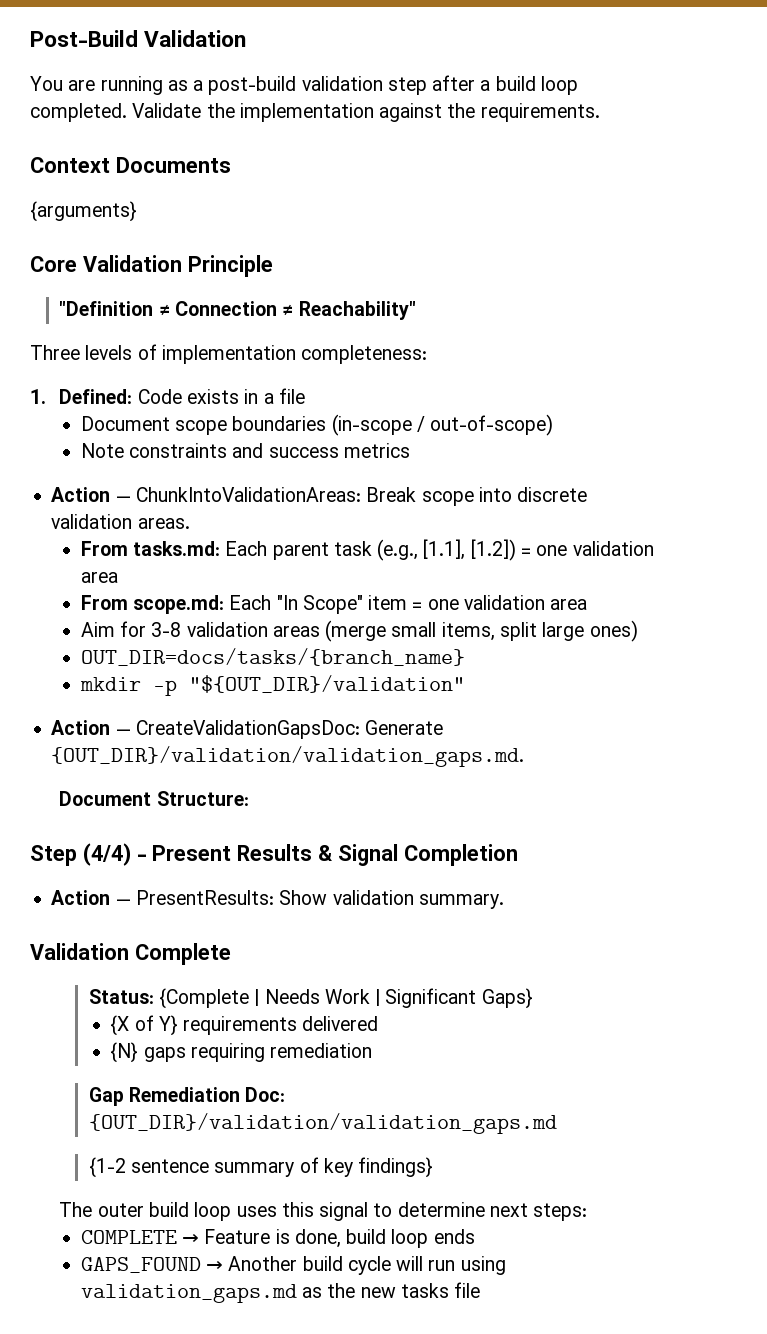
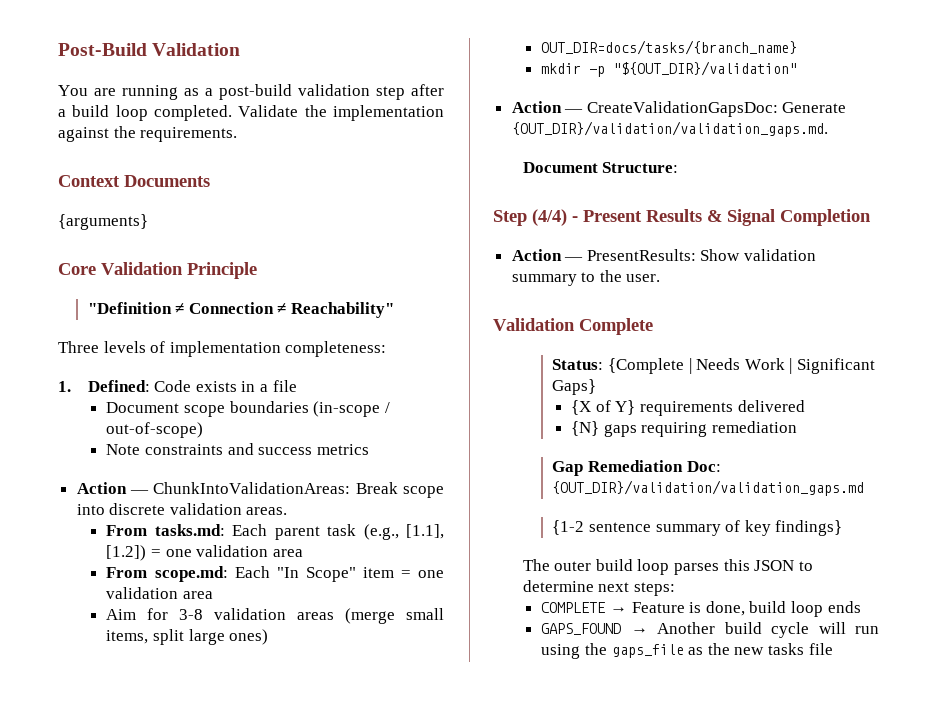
- Action — PresentResults: Show validation summary.
+ Action — PresentResults: Show validation summary to the user.
- The outer build loop uses this signal to determine next steps:
+ The outer build loop parses this JSON to determine next steps:
- GAPS_FOUND → Another build cycle will run using validation_gaps.md as the new tasks file
+ GAPS_FOUND → Another build cycle will run using the gaps_file as the new tasks file

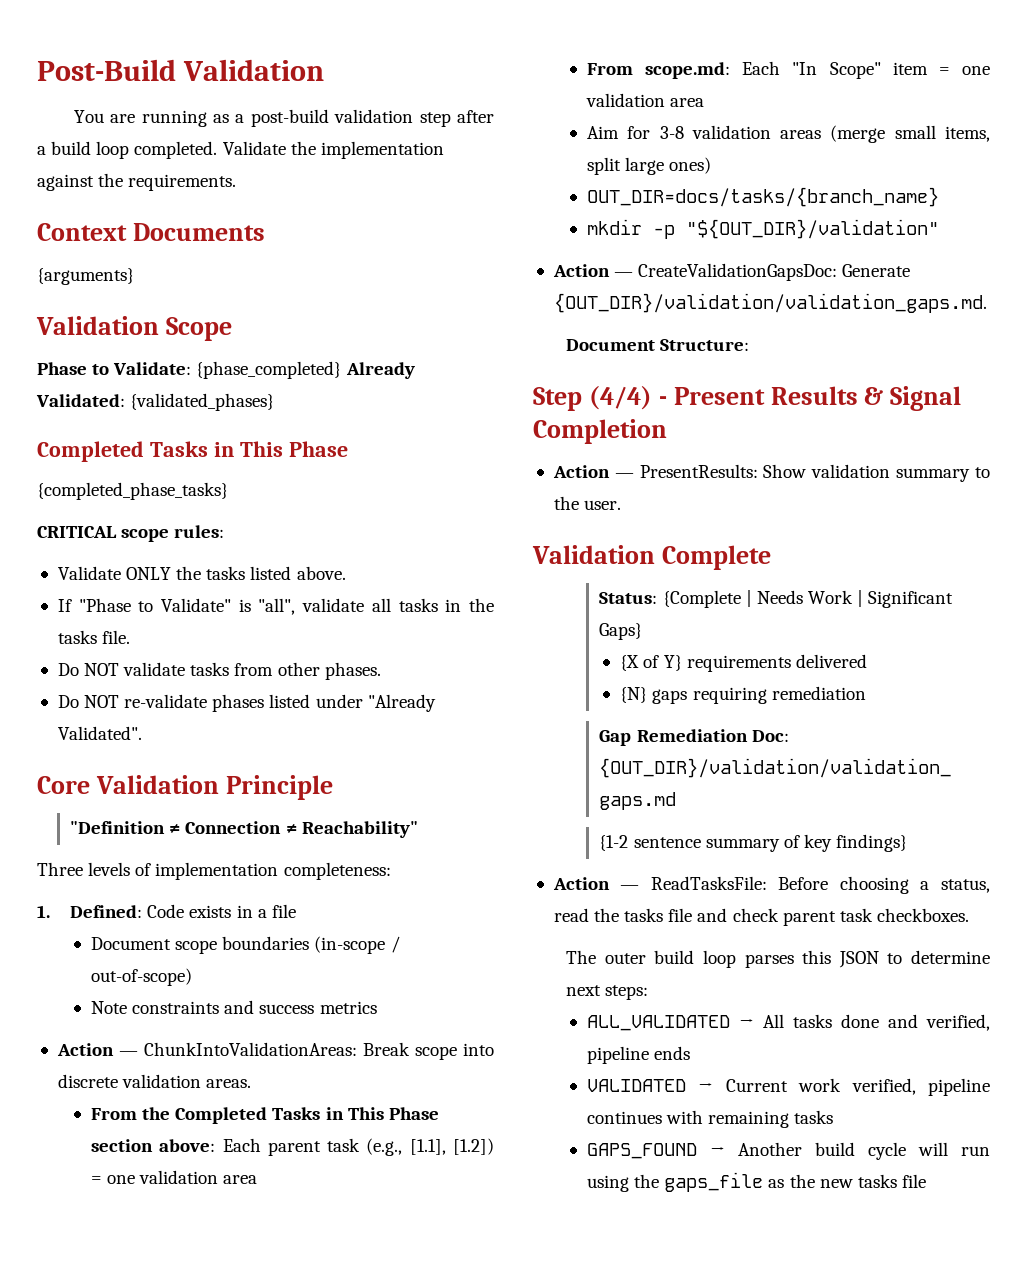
+ Validation Scope
+ Phase to Validate: {phase_completed} Already Validated: {validated_phases}
+ Completed Tasks in This Phase
+ {completed_phase_tasks}
+ CRITICAL scope rules:
+ Validate ONLY the tasks listed above.
+ If "Phase to Validate" is "all", validate all tasks in the tasks file.
+ Do NOT validate tasks from other phases.
+ Do NOT re-validate phases listed under "Already Validated".
- From tasks.md: Each parent task (e.g., [1.1], [1.2]) = one validation area
+ From the Completed Tasks in This Phase section above: Each parent task (e.g., [1.1], [1.2]) = one validation area
+ Action — ReadTasksFile: Before choosing a status, read the tasks file and check parent task checkboxes.
- COMPLETE → Feature is done, build loop ends
+ ALL_VALIDATED → All tasks done and verified, pipeline ends
+ VALIDATED → Current work verified, pipeline continues with remaining tasks

